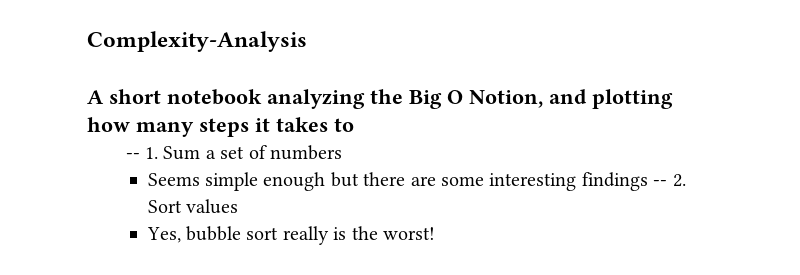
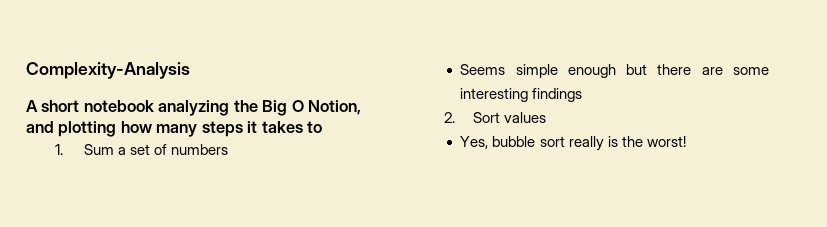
- -- 1. Sum a set of numbers
+ 1. Sum a set of numbers
- Seems simple enough but there are some interesting findings -- 2. Sort values
+ Seems simple enough but there are some interesting findings
+ 2. Sort values

